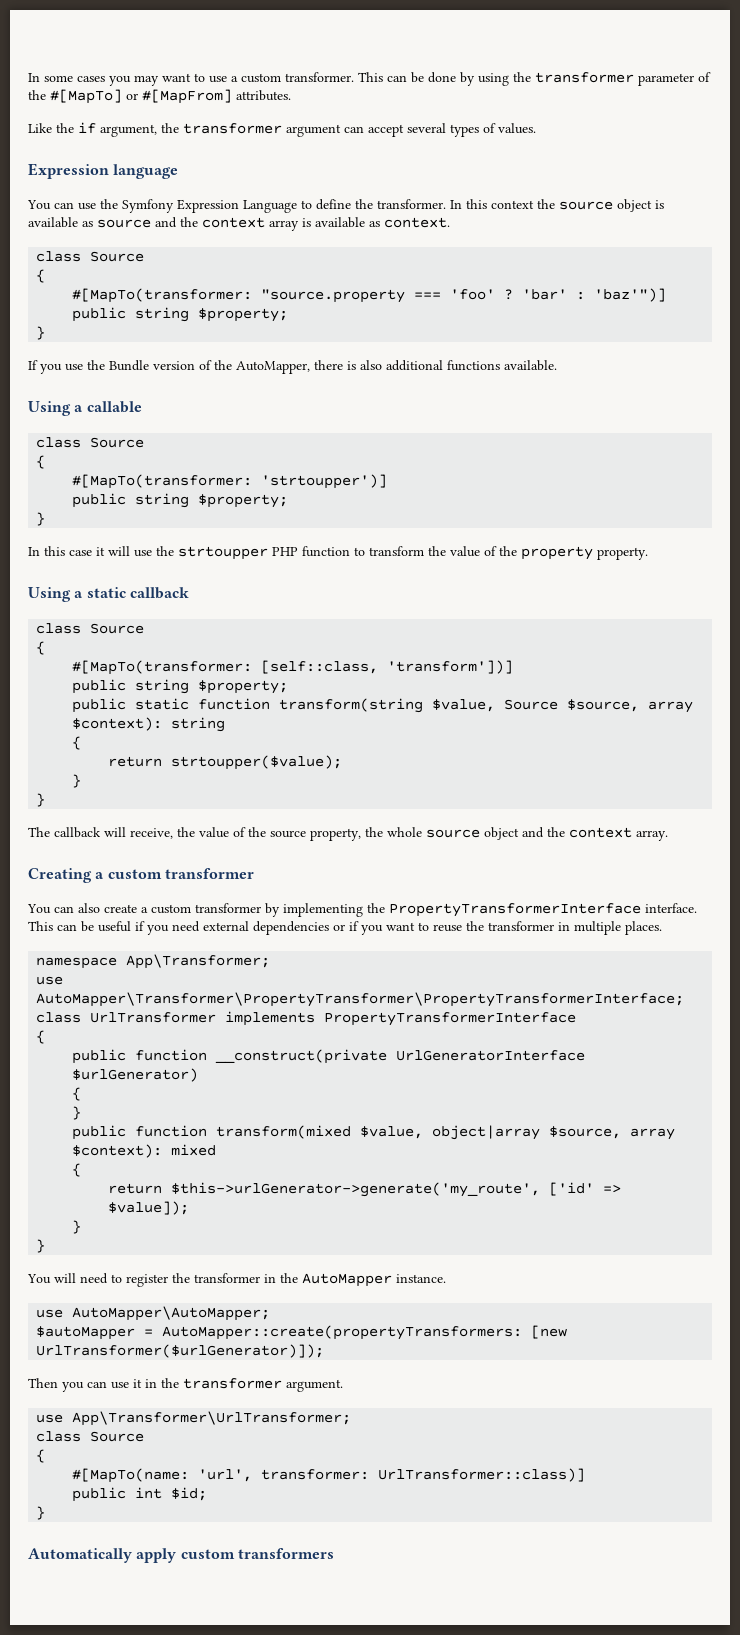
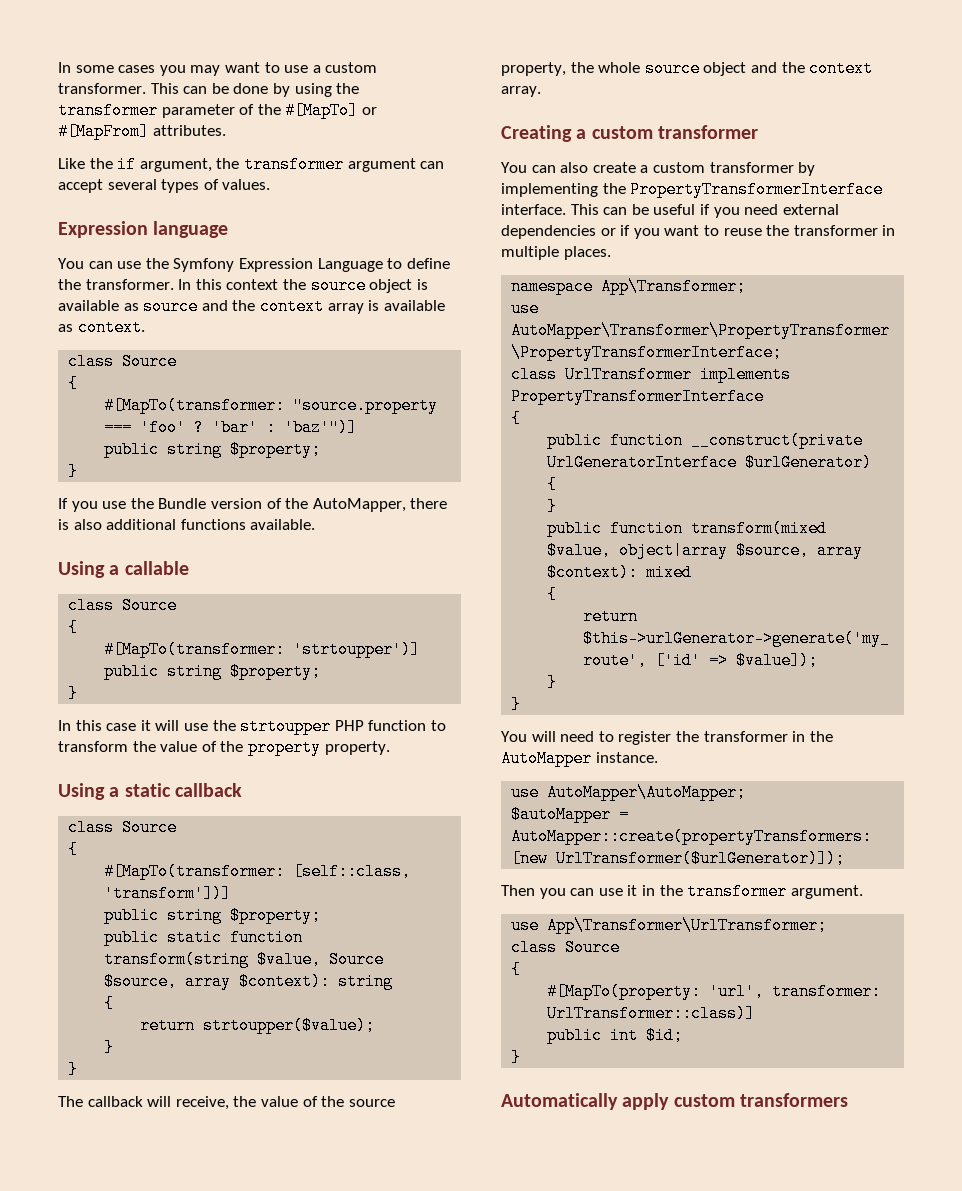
- #[MapTo(name: 'url', transformer: UrlTransformer::class)]
+ #[MapTo(property: 'url', transformer: UrlTransformer::class)]

